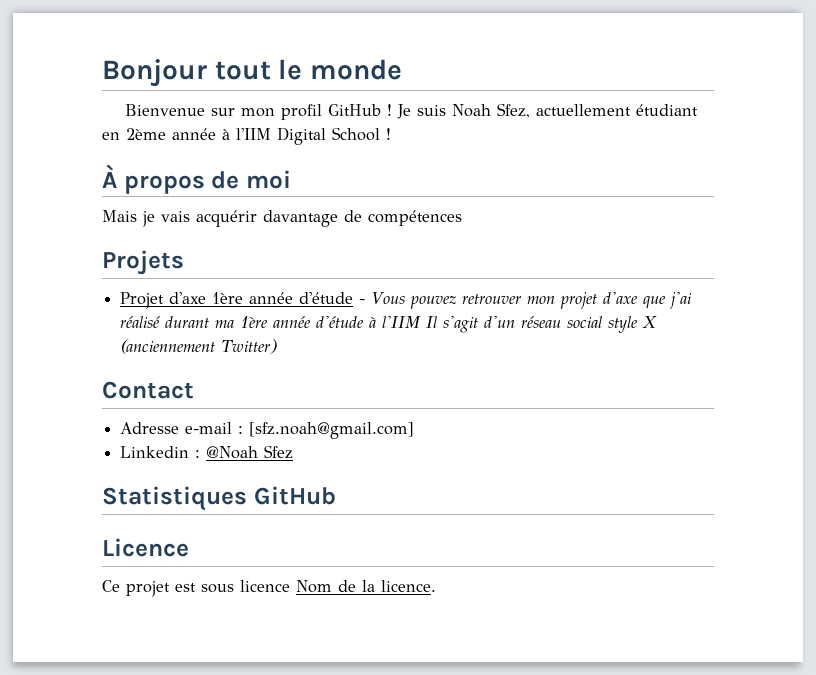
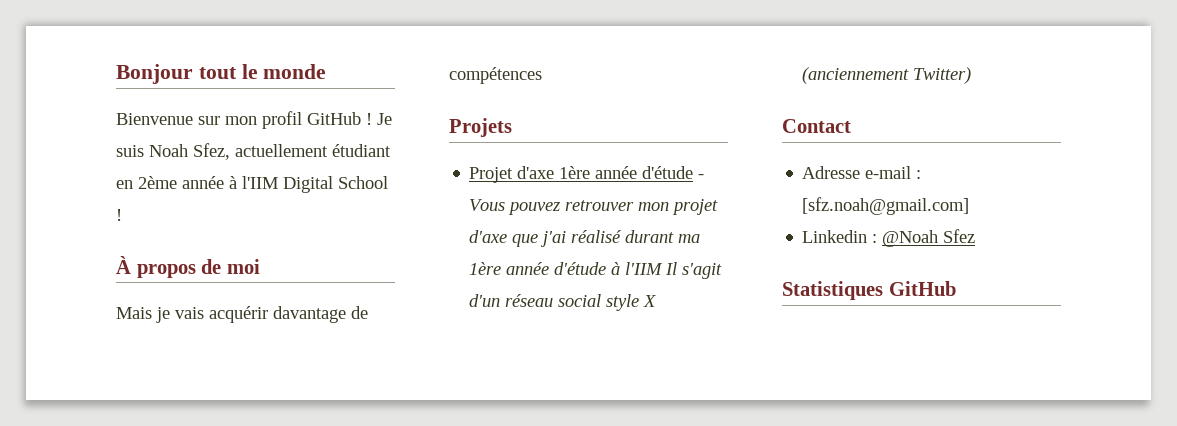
- Licence
- Ce projet est sous licence Nom de la licence.

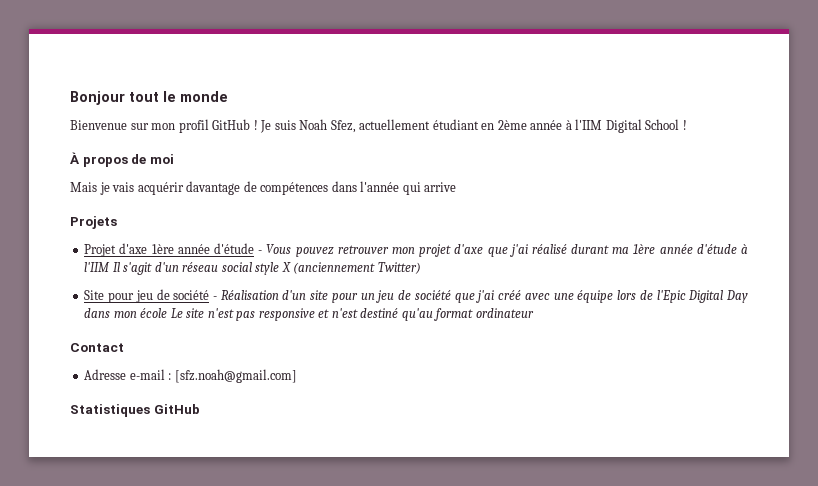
- Mais je vais acquérir davantage de compétences
+ Mais je vais acquérir davantage de compétences dans l'année qui arrive
+ Site pour jeu de société - Réalisation d'un site pour un jeu de société que j'ai créé avec une équipe lors de l'Epic Digital Day dans mon école Le site n'est pas responsive et n'est destiné qu'au format ordinateur
- Linkedin : @Noah Sfez

